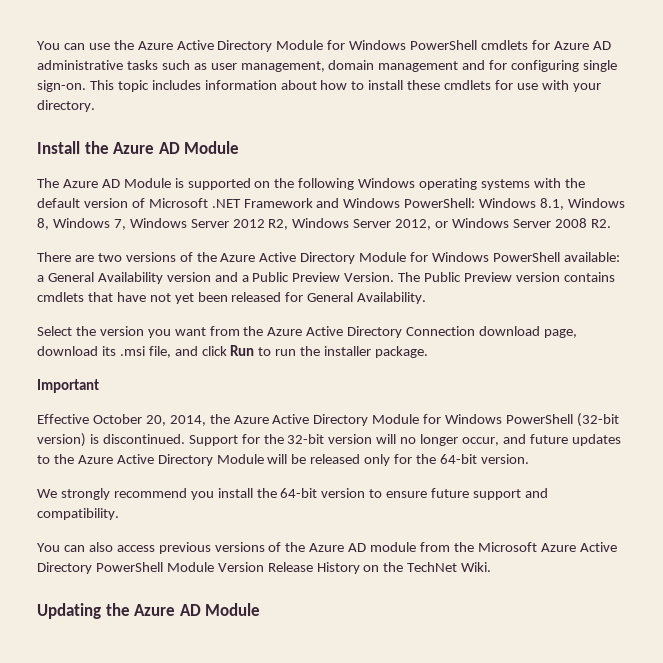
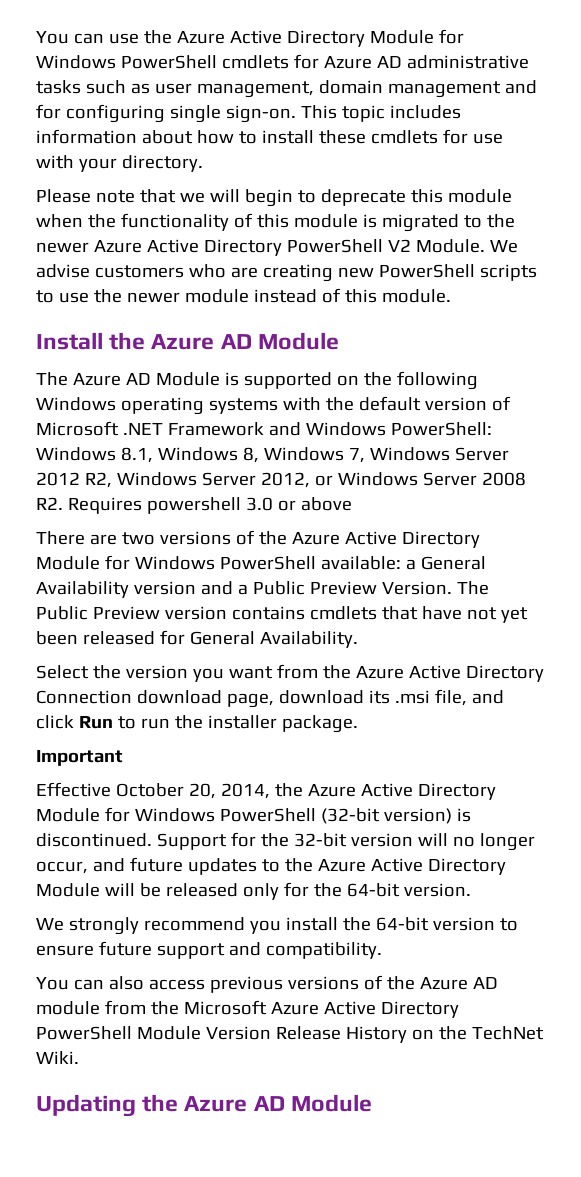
+ Please note that we will begin to deprecate this module when the functionality of this module is migrated to the newer Azure Active Directory PowerShell V2 Module. We advise customers who are creating new PowerShell scripts to use the newer module instead of this module.
- The Azure AD Module is supported on the following Windows operating systems with the default version of Microsoft .NET Framework and Windows PowerShell: Windows 8.1, Windows 8, Windows 7, Windows Server 2012 R2, Windows Server 2012, or Windows Server 2008 R2.
+ The Azure AD Module is supported on the following Windows operating systems with the default version of Microsoft .NET Framework and Windows PowerShell: Windows 8.1, Windows 8, Windows 7, Windows Server 2012 R2, Windows Server 2012, or Windows Server 2008 R2. Requires powershell 3.0 or above

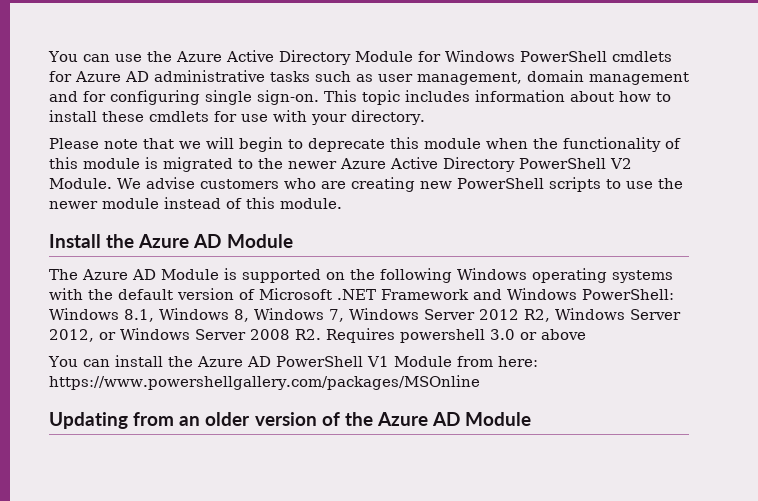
- There are two versions of the Azure Active Directory Module for Windows PowerShell available: a General Availability version and a Public Preview Version. The Public Preview version contains cmdlets that have not yet been released for General Availability.
- Select the version you want from the Azure Active Directory Connection download page, download its .msi file, and click Run to run the installer package.
- Important
- Effective October 20, 2014, the Azure Active Directory Module for Windows PowerShell (32-bit version) is discontinued. Support for the 32-bit version will no longer occur, and future updates to the Azure Active Directory Module will be released only for the 64-bit version.
- We strongly recommend you install the 64-bit version to ensure future support and compatibility.
- You can also access previous versions of the Azure AD module from the Microsoft Azure Active Directory PowerShell Module Version Release History on the TechNet Wiki.
- Updating the Azure AD Module
+ You can install the Azure AD PowerShell V1 Module from here: https://www.powershellgallery.com/packages/MSOnline
+ Updating from an older version of the Azure AD Module

